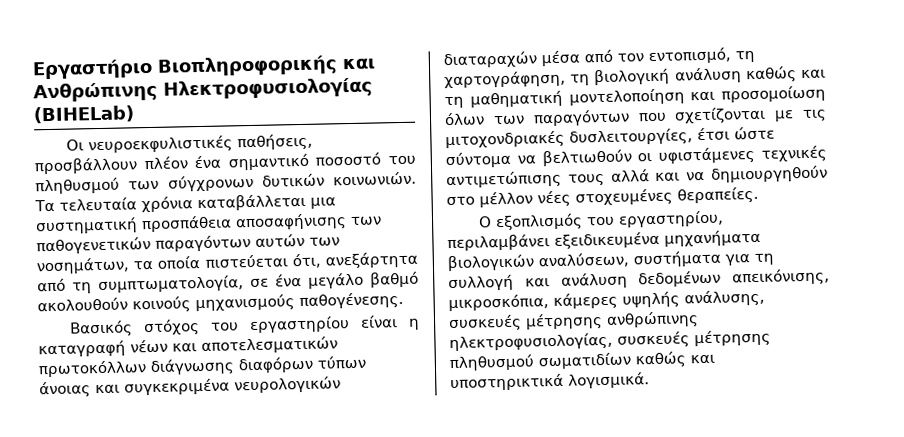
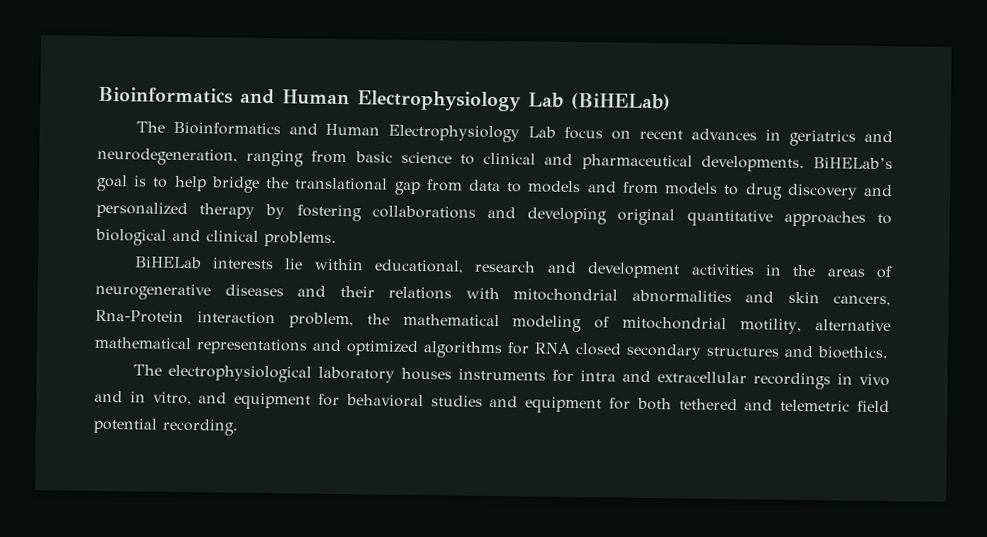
- Εργαστήριο Βιοπληροφορικής και Ανθρώπινης Ηλεκτροφυσιολογίας (BIHELab)
- Οι νευροεκφυλιστικές παθήσεις, προσβάλλουν πλέον ένα σημαντικό ποσοστό του πληθυσμού των σύγχρονων δυτικών κοινωνιών. Τα τελευταία χρόνια καταβάλλεται μια συστηματική προσπάθεια αποσαφήνισης των παθογενετικών παραγόντων αυτών των νοσημάτων, τα οποία πιστεύεται ότι, ανεξάρτητα από τη συμπτωματολογία, σε ένα μεγάλο βαθμό ακολουθούν κοινούς μηχανισμούς παθογένεσης.
- Βασικός στόχος του εργαστηρίου είναι η καταγραφή νέων και αποτελεσματικών πρωτοκόλλων διάγνωσης διαφόρων τύπων άνοιας και συγκεκριμένα νευρολογικών διαταραχών μέσα από τον εντοπισμό, τη χαρτογράφηση, τη βιολογική ανάλυση καθώς και τη μαθηματική μοντελοποίηση και προσομοίωση όλων των παραγόντων που σχετίζονται με τις μιτοχονδριακές δυσλειτουργίες, έτσι ώστε σύντομα να βελτιωθούν οι υφιστάμενες τεχνικές αντιμετώπισης τους αλλά και να δημιουργηθούν στο μέλλον νέες στοχευμένες θεραπείες.
- Ο εξοπλισμός του εργαστηρίου, περιλαμβάνει εξειδικευμένα μηχανήματα βιολογικών αναλύσεων, συστήματα για τη συλλογή και ανάλυση δεδομένων απεικόνισης, μικροσκόπια, κάμερες υψηλής ανάλυσης, συσκευές μέτρησης ανθρώπινης ηλεκτροφυσιολογίας, συσκευές μέτρησης πληθυσμού σωματιδίων καθώς και υποστηρικτικά λογισμικά.
+ Bioinformatics and Human Electrophysiology Lab (BiHELab)
+ The Bioinformatics and Human Electrophysiology Lab focus on recent advances in geriatrics and neurodegeneration, ranging from basic science to clinical and pharmaceutical developments. BiHELab’s goal is to help bridge the translational gap from data to models and from models to drug discovery and personalized therapy by fostering collaborations and developing original quantitative approaches to biological and clinical problems.
+ BiHELab interests lie within educational, research and development activities in the areas of neurogenerative diseases and their relations with mitochondrial abnormalities and skin cancers, Rna-Protein interaction problem, the mathematical modeling of mitochondrial motility, alternative mathematical representations and optimized algorithms for RNA closed secondary structures and bioethics.
+ The electrophysiological laboratory houses instruments for intra and extracellular recordings in vivo and in vitro, and equipment for behavioral studies and equipment for both tethered and telemetric field potential recording.

